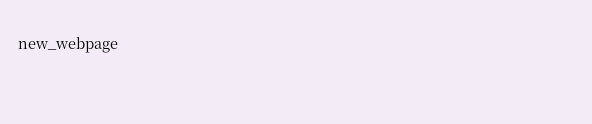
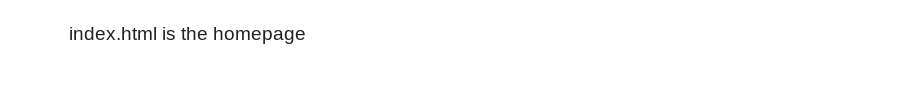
- new_webpage
+ index.html is the homepage

